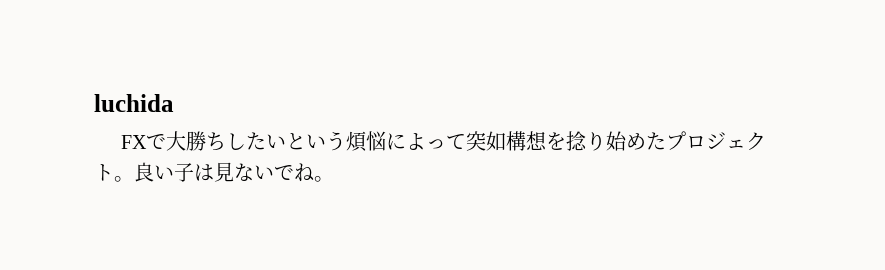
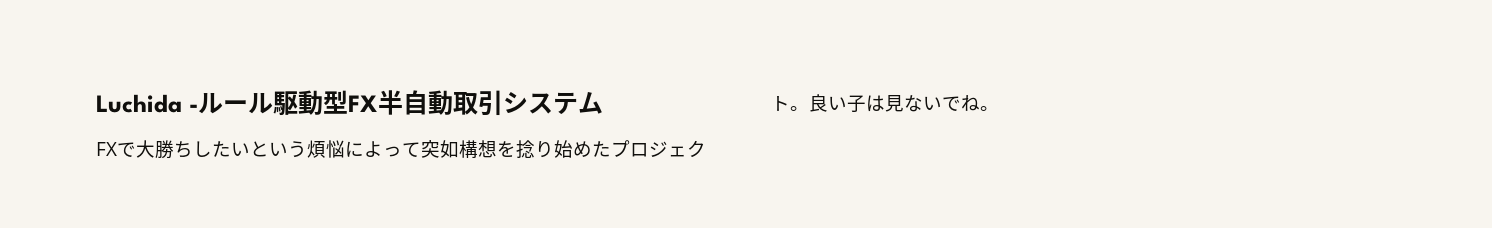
- luchida
+ Luchida -ルール駆動型FX半自動取引システム

